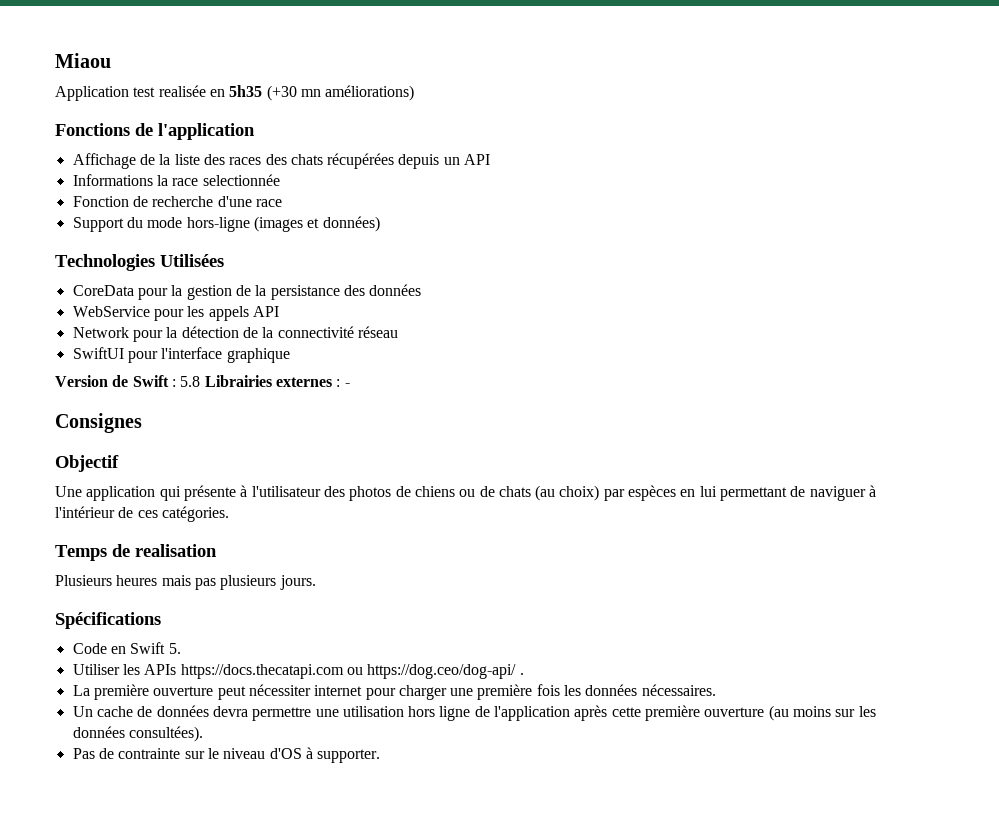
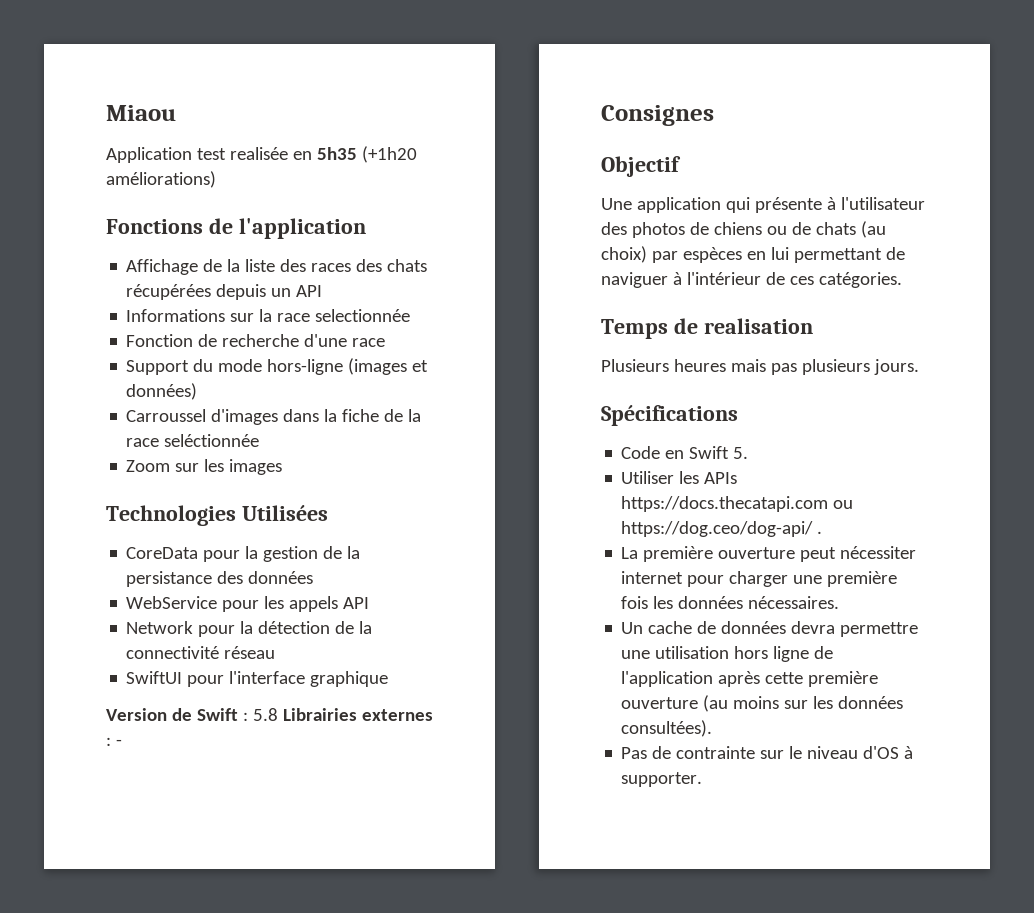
- Application test realisée en 5h35 (+30 mn améliorations)
+ Application test realisée en 5h35 (+1h20 améliorations)
- Informations la race selectionnée
+ Informations sur la race selectionnée
+ Carroussel d'images dans la fiche de la race seléctionnée
+ Zoom sur les images

